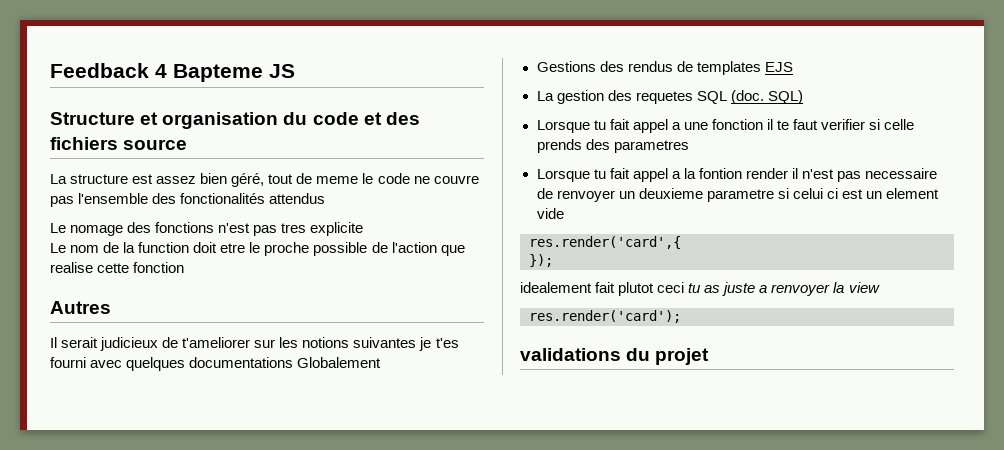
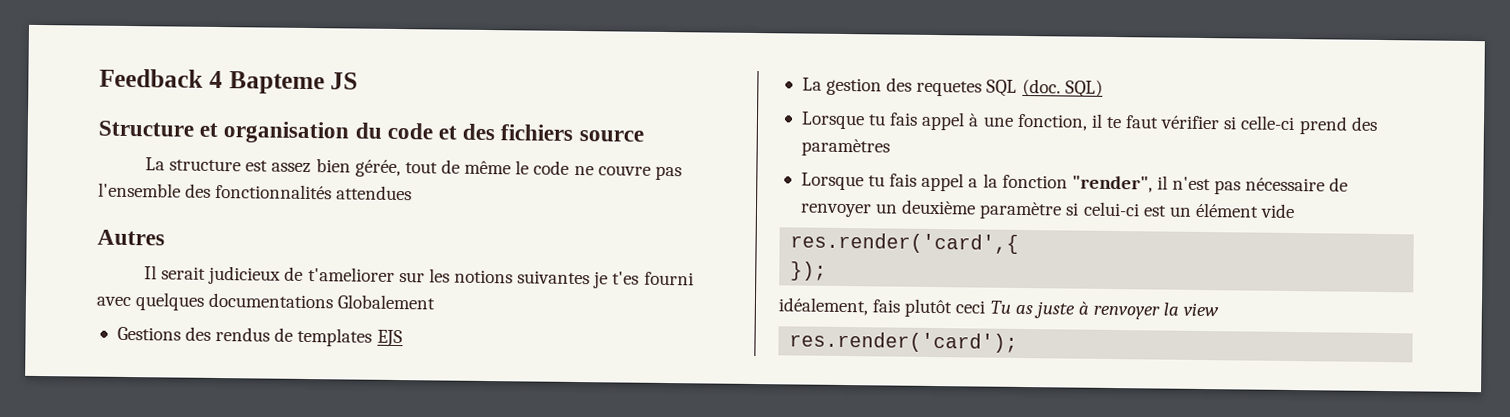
- La structure est assez bien géré, tout de meme le code ne couvre pas l'ensemble des fonctionalités attendus
- Le nomage des fonctions n'est pas tres explicite
- Le nom de la function doit etre le proche possible de l'action que realise cette fonction
+ La structure est assez bien gérée, tout de même le code ne couvre pas l'ensemble des fonctionnalités attendues
- Lorsque tu fait appel a une fonction il te faut verifier si celle prends des parametres
- Lorsque tu fait appel a la fontion render il n'est pas necessaire de renvoyer un deuxieme parametre si celui ci est un element vide
+ Lorsque tu fais appel à une fonction, il te faut vérifier si celle-ci prend des paramètres
+ Lorsque tu fais appel a la fonction "render", il n'est pas nécessaire de renvoyer un deuxième paramètre si celui-ci est un élément vide
- idealement fait plutot ceci tu as juste a renvoyer la view
+ idéalement, fais plutôt ceci Tu as juste à renvoyer la view
- validations du projet

